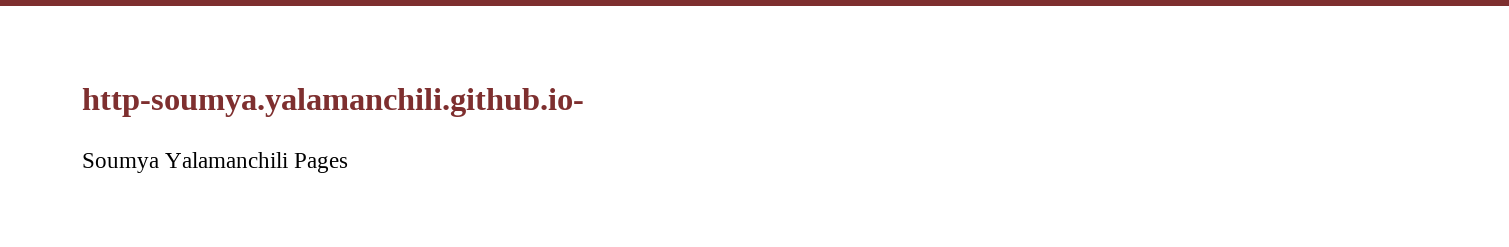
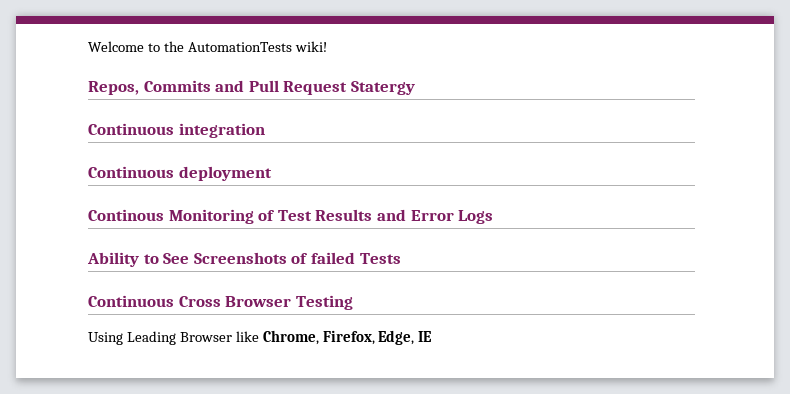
- http-soumya.yalamanchili.github.io-
- Soumya Yalamanchili Pages
+ Welcome to the AutomationTests wiki!
+ Repos, Commits and Pull Request Statergy
+ Continuous integration
+ Continuous deployment
+ Continous Monitoring of Test Results and Error Logs
+ Ability to See Screenshots of failed Tests
+ Continuous Cross Browser Testing
+ Using Leading Browser like Chrome, Firefox, Edge, IE

